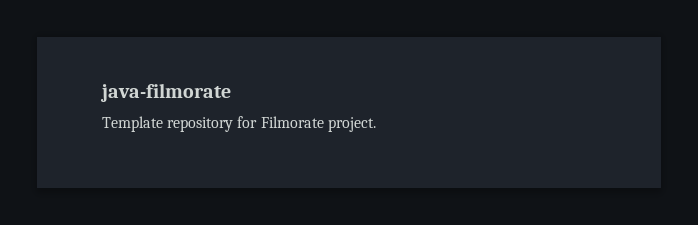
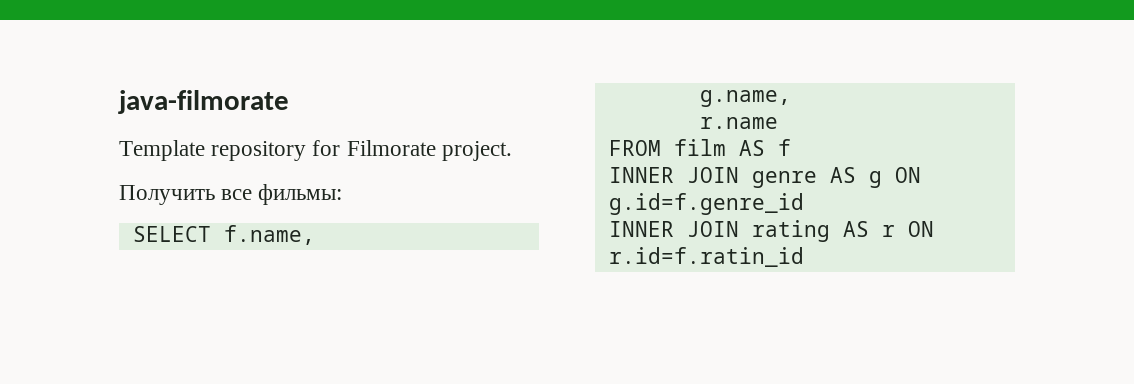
+ Получить все фильмы:
+ SELECT f.name,
+ g.name,
+ r.name
+ FROM film AS f
+ INNER JOIN genre AS g ON g.id=f.genre_id
+ INNER JOIN rating AS r ON r.id=f.ratin_id

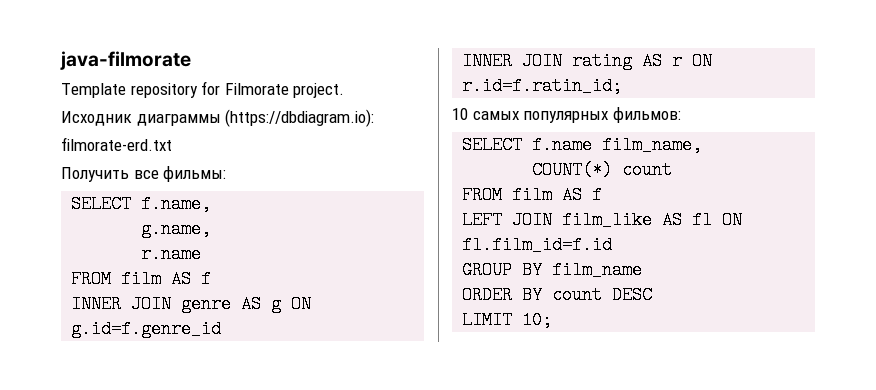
+ Исходник диаграммы (https://dbdiagram.io):
+ filmorate-erd.txt
- INNER JOIN rating AS r ON r.id=f.ratin_id
+ INNER JOIN rating AS r ON r.id=f.ratin_id;
+ 10 самых популярных фильмов:
+ SELECT f.name film_name,
+ COUNT(*) count
+ FROM film AS f
+ LEFT JOIN film_like AS fl ON fl.film_id=f.id
+ GROUP BY film_name
+ ORDER BY count DESC
+ LIMIT 10;

